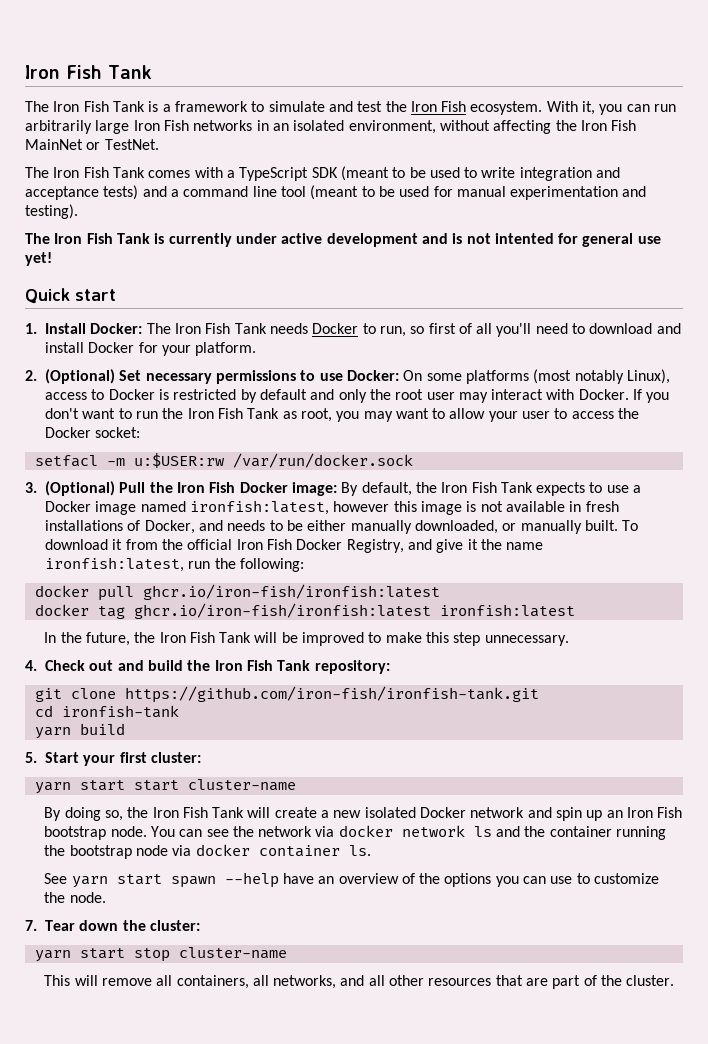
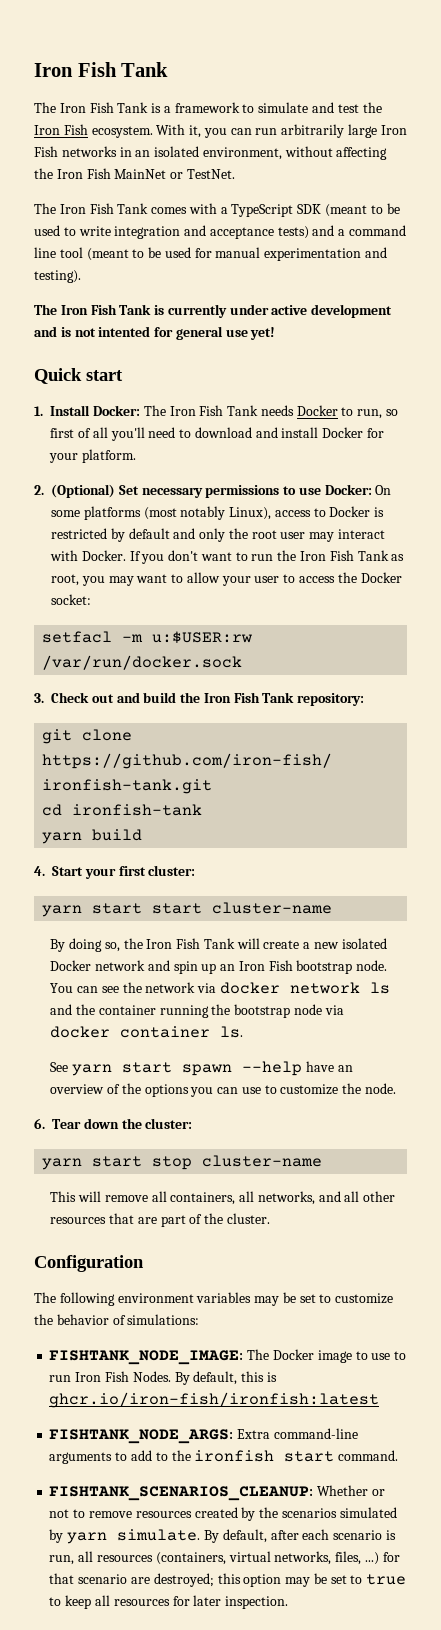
- 3. (Optional) Pull the Iron Fish Docker image: By default, the Iron Fish Tank expects to use a Docker image named ironfish:latest, however this image is not available in fresh installations of Docker, and needs to be either manually downloaded, or manually built. To download it from the official Iron Fish Docker Registry, and give it the name ironfish:latest, run the following:
- docker pull ghcr.io/iron-fish/ironfish:latest
- docker tag ghcr.io/iron-fish/ironfish:latest ironfish:latest
- In the future, the Iron Fish Tank will be improved to make this step unnecessary.
- 4. Check out and build the Iron Fish Tank repository:
+ 3. Check out and build the Iron Fish Tank repository:
- 5. Start your first cluster:
+ 4. Start your first cluster:
- 7. Tear down the cluster:
+ 6. Tear down the cluster:
+ Configuration
+ The following environment variables may be set to customize the behavior of simulations:
+ FISHTANK_NODE_IMAGE: The Docker image to use to run Iron Fish Nodes. By default, this is ghcr.io/iron-fish/ironfish:latest
+ FISHTANK_NODE_ARGS: Extra command-line arguments to add to the ironfish start command.
+ FISHTANK_SCENARIOS_CLEANUP: Whether or not to remove resources created by the scenarios simulated by yarn simulate. By default, after each scenario is run, all resources (containers, virtual networks, files, ...) for that scenario are destroyed; this option may be set to true to keep all resources for later inspection.

